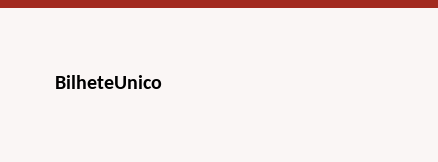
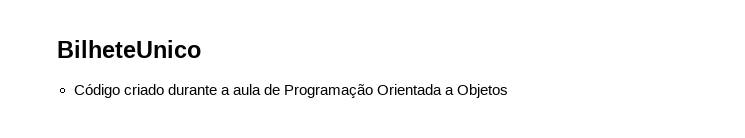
+ Código criado durante a aula de Programação Orientada a Objetos

